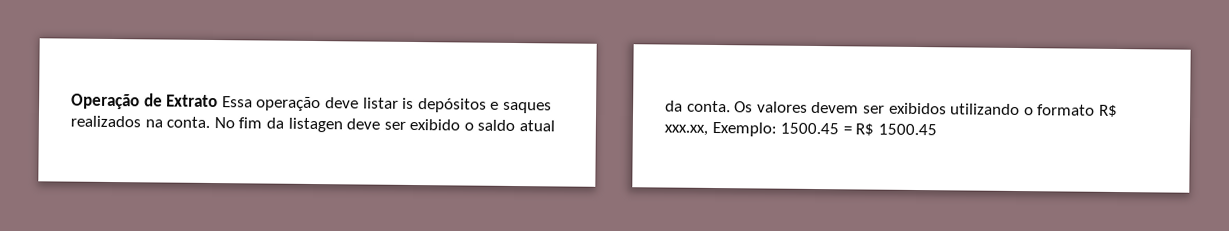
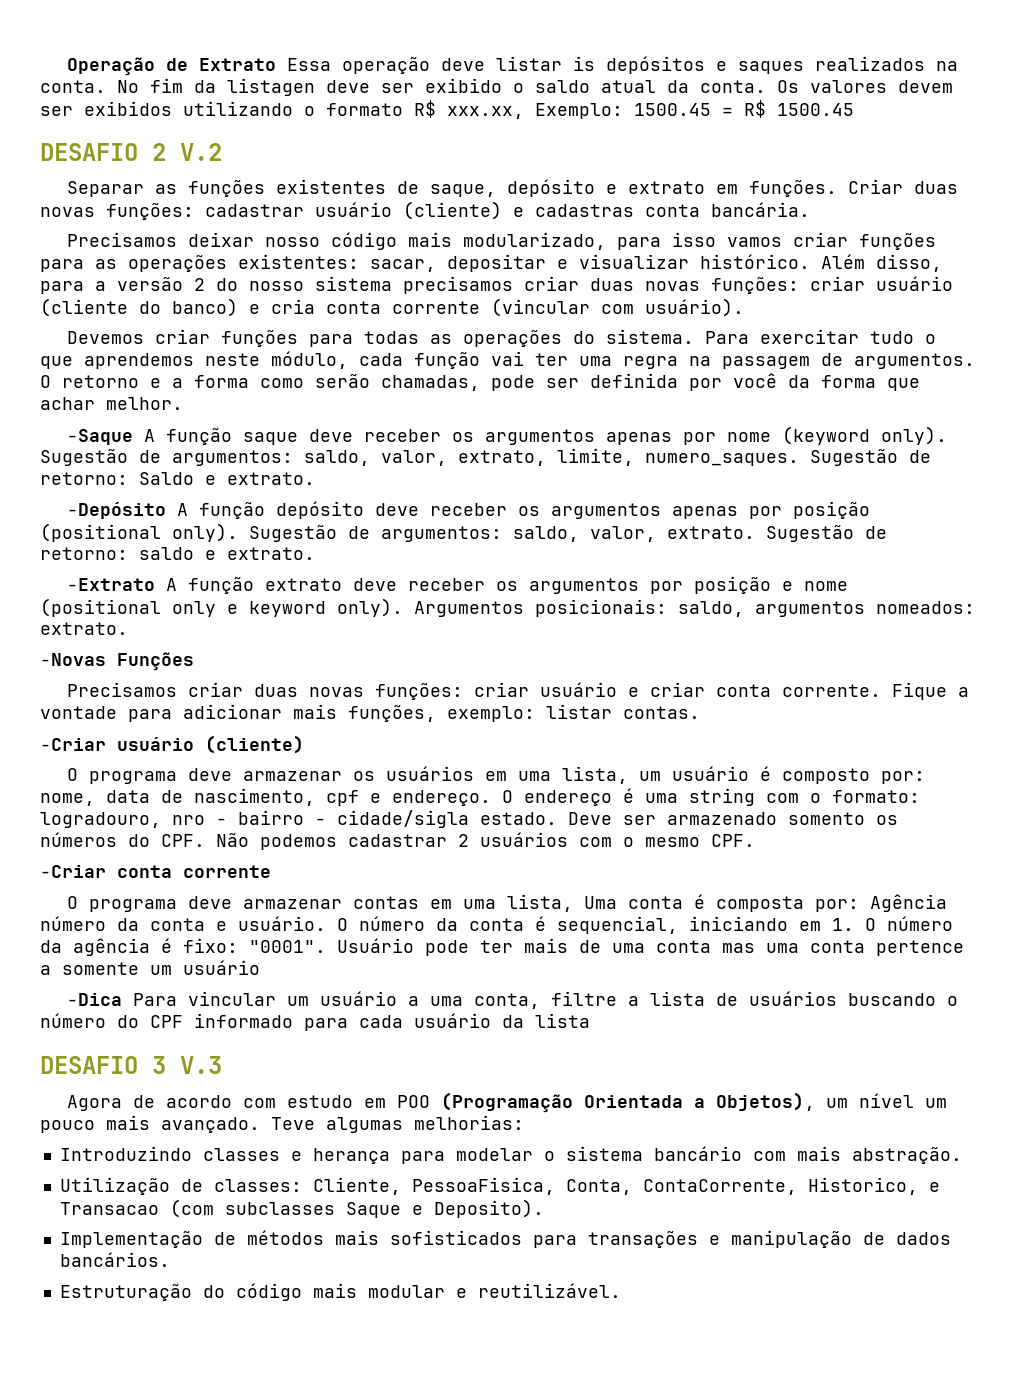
+ DESAFIO 2 V.2
+ Separar as funções existentes de saque, depósito e extrato em funções. Criar duas novas funções: cadastrar usuário (cliente) e cadastras conta bancária.
+ Precisamos deixar nosso código mais modularizado, para isso vamos criar funções para as operações existentes: sacar, depositar e visualizar histórico. Além disso, para a versão 2 do nosso sistema precisamos criar duas novas funções: criar usuário (cliente do banco) e cria conta corrente (vincular com usuário).
+ Devemos criar funções para todas as operações do sistema. Para exercitar tudo o que aprendemos neste módulo, cada função vai ter uma regra na passagem de argumentos. O retorno e a forma como serão chamadas, pode ser definida por você da forma que achar melhor.
+ -Saque A função saque deve receber os argumentos apenas por nome (keyword only). Sugestão de argumentos: saldo, valor, extrato, limite, numero_saques. Sugestão de retorno: Saldo e extrato.
+ -Depósito A função depósito deve receber os argumentos apenas por posição (positional only). Sugestão de argumentos: saldo, valor, extrato. Sugestão de retorno: saldo e extrato.
+ -Extrato A função extrato deve receber os argumentos por posição e nome (positional only e keyword only). Argumentos posicionais: saldo, argumentos nomeados: extrato.
+ -Novas Funções
+ Precisamos criar duas novas funções: criar usuário e criar conta corrente. Fique a vontade para adicionar mais funções, exemplo: listar contas.
+ -Criar usuário (cliente)
+ O programa deve armazenar os usuários em uma lista, um usuário é composto por: nome, data de nascimento, cpf e endereço. O endereço é uma string com o formato: logradouro, nro - bairro - cidade/sigla estado. Deve ser armazenado somento os números do CPF. Não podemos cadastrar 2 usuários com o mesmo CPF.
+ -Criar conta corrente
+ O programa deve armazenar contas em uma lista, Uma conta é composta por: Agência número da conta e usuário. O número da conta é sequencial, iniciando em 1. O número da agência é fixo: "0001". Usuário pode ter mais de uma conta mas uma conta pertence a somente um usuário
+ -Dica Para vincular um usuário a uma conta, filtre a lista de usuários buscando o número do CPF informado para cada usuário da lista
+ DESAFIO 3 V.3
+ Agora de acordo com estudo em POO (Programação Orientada a Objetos), um nível um pouco mais avançado. Teve algumas melhorias:
+ Introduzindo classes e herança para modelar o sistema bancário com mais abstração.
+ Utilização de classes: Cliente, PessoaFisica, Conta, ContaCorrente, Historico, e Transacao (com subclasses Saque e Deposito).
+ Implementação de métodos mais sofisticados para transações e manipulação de dados bancários.
+ Estruturação do código mais modular e reutilizável.

